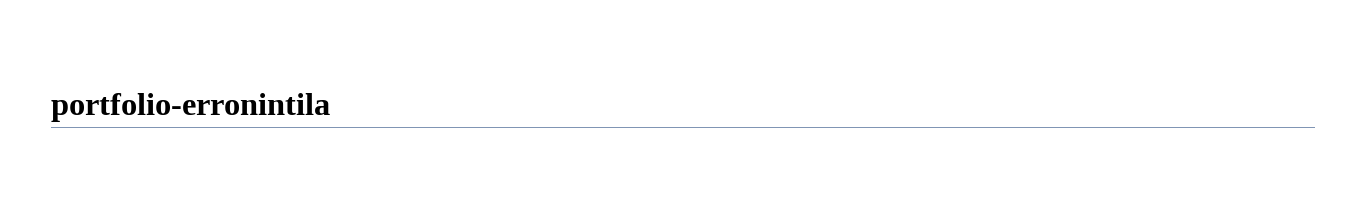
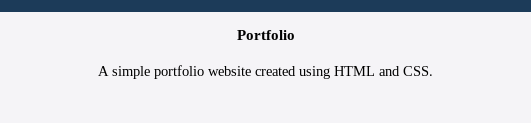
- portfolio-erronintila
+ Portfolio
+ A simple portfolio website created using HTML and CSS.

